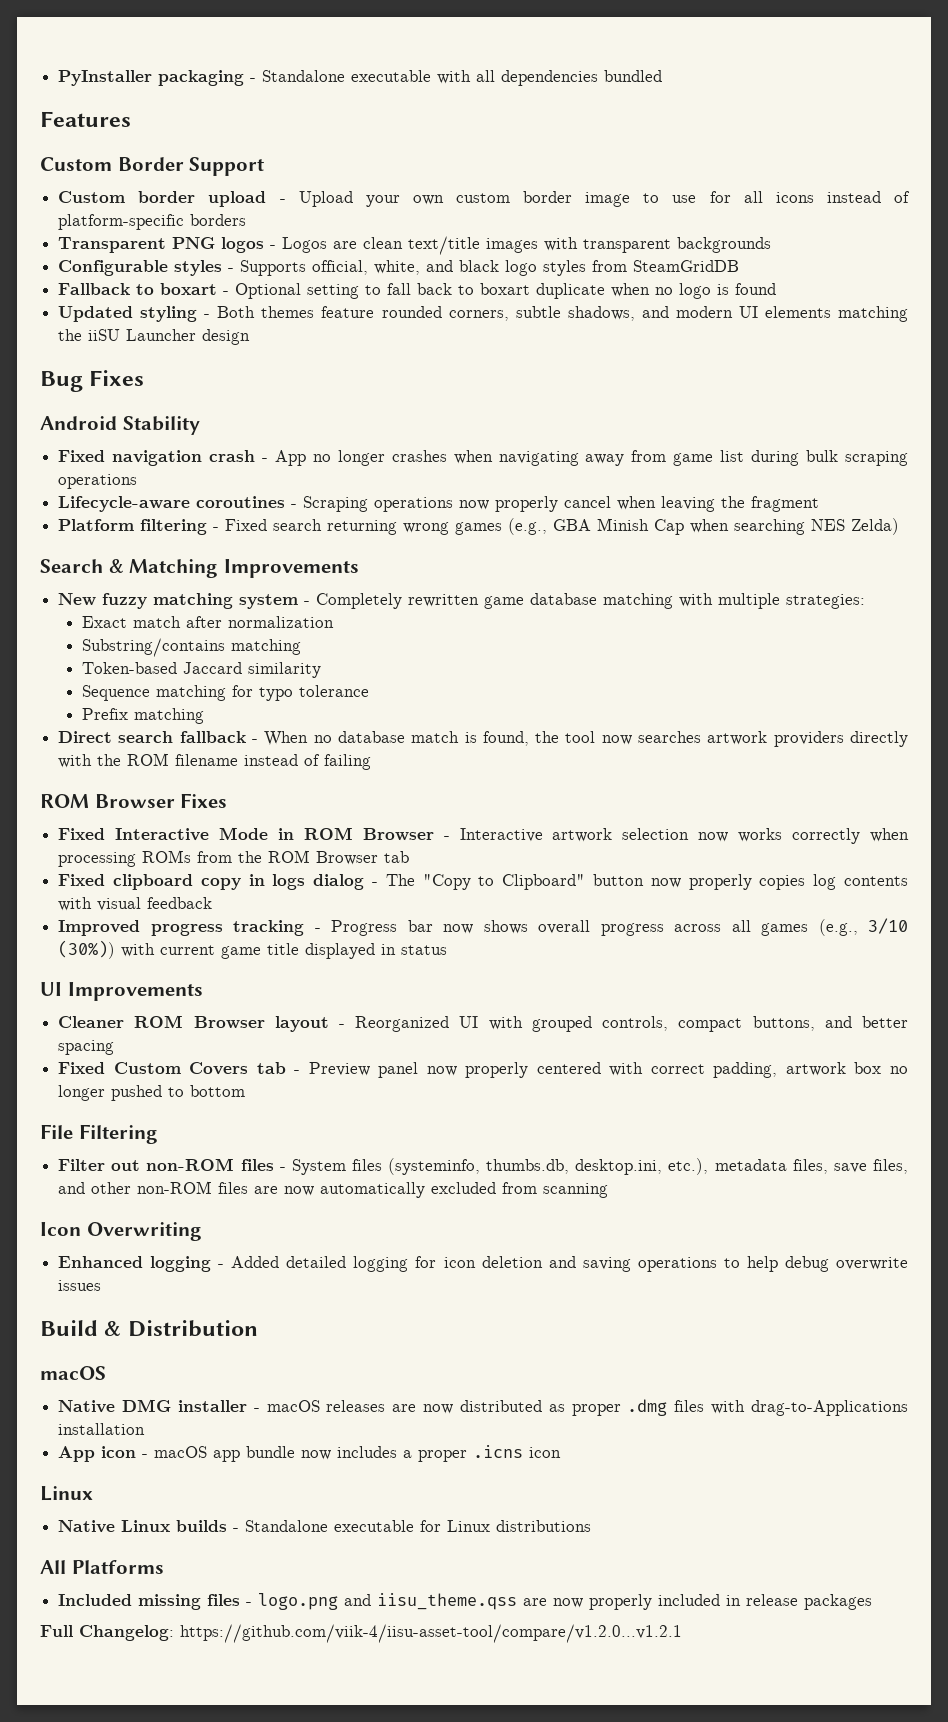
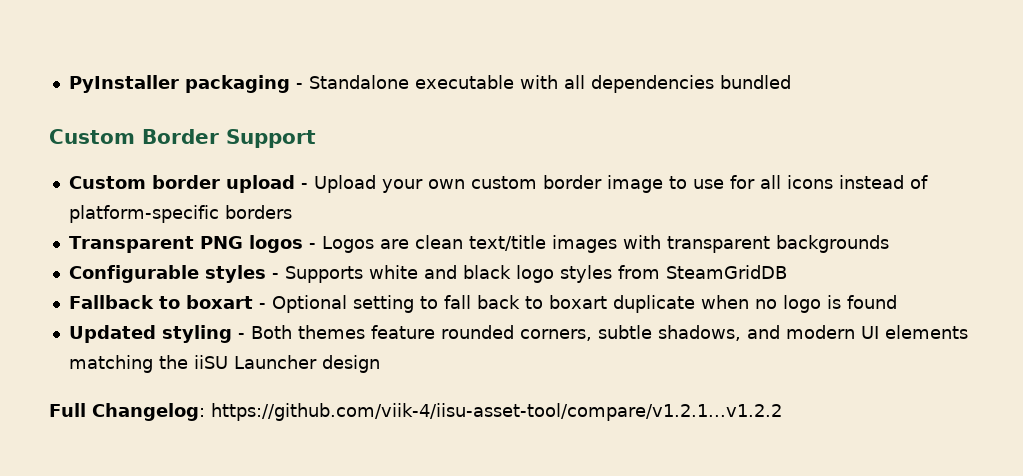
- Features
- Configurable styles - Supports official, white, and black logo styles from SteamGridDB
+ Configurable styles - Supports white and black logo styles from SteamGridDB
- Bug Fixes
- Android Stability
- Fixed navigation crash - App no longer crashes when navigating away from game list during bulk scraping operations
- Lifecycle-aware coroutines - Scraping operations now properly cancel when leaving the fragment
- Platform filtering - Fixed search returning wrong games (e.g., GBA Minish Cap when searching NES Zelda)
- Search & Matching Improvements
- New fuzzy matching system - Completely rewritten game database matching with multiple strategies:
- Exact match after normalization
- Substring/contains matching
- Token-based Jaccard similarity
- Sequence matching for typo tolerance
- Prefix matching
- Direct search fallback - When no database match is found, the tool now searches artwork providers directly with the ROM filename instead of failing
- ROM Browser Fixes
- Fixed Interactive Mode in ROM Browser - Interactive artwork selection now works correctly when processing ROMs from the ROM Browser tab
- Fixed clipboard copy in logs dialog - The "Copy to Clipboard" button now properly copies log contents with visual feedback
- Improved progress tracking - Progress bar now shows overall progress across all games (e.g., 3/10 (30%)) with current game title displayed in status
- UI Improvements
- Cleaner ROM Browser layout - Reorganized UI with grouped controls, compact buttons, and better spacing
- Fixed Custom Covers tab - Preview panel now properly centered with correct padding, artwork box no longer pushed to bottom
- File Filtering
- Filter out non-ROM files - System files (systeminfo, thumbs.db, desktop.ini, etc.), metadata files, save files, and other non-ROM files are now automatically excluded from scanning
- Icon Overwriting
- Enhanced logging - Added detailed logging for icon deletion and saving operations to help debug overwrite issues
- Build & Distribution
- macOS
- Native DMG installer - macOS releases are now distributed as proper .dmg files with drag-to-Applications installation
- App icon - macOS app bundle now includes a proper .icns icon
- Linux
- Native Linux builds - Standalone executable for Linux distributions
- All Platforms
- Included missing files - logo.png and iisu_theme.qss are now properly included in release packages
- Full Changelog: https://github.com/viik-4/iisu-asset-tool/compare/v1.2.0...v1.2.1
+ Full Changelog: https://github.com/viik-4/iisu-asset-tool/compare/v1.2.1...v1.2.2

